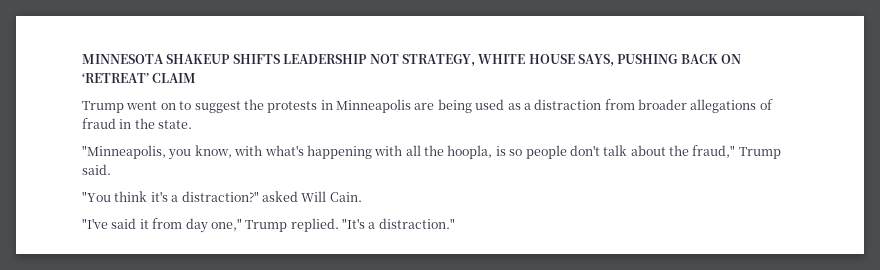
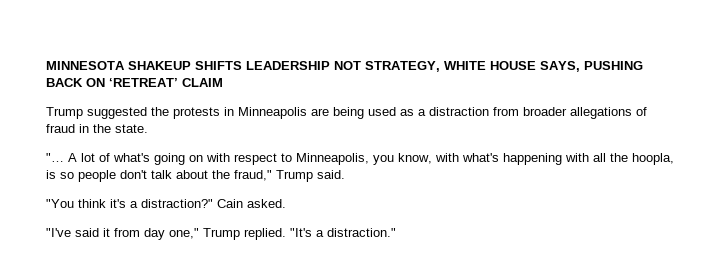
- Trump went on to suggest the protests in Minneapolis are being used as a distraction from broader allegations of fraud in the state.
+ Trump suggested the protests in Minneapolis are being used as a distraction from broader allegations of fraud in the state.
- "Minneapolis, you know, with what's happening with all the hoopla, is so people don't talk about the fraud," Trump said.
+ "… A lot of what's going on with respect to Minneapolis, you know, with what's happening with all the hoopla, is so people don't talk about the fraud," Trump said.
- "You think it's a distraction?" asked Will Cain.
+ "You think it's a distraction?" Cain asked.

